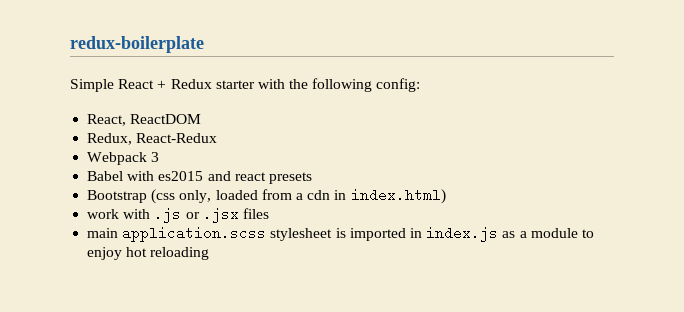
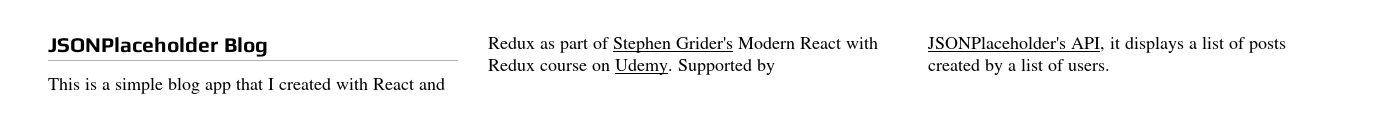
- redux-boilerplate
- Simple React + Redux starter with the following config:
- React, ReactDOM
- Redux, React-Redux
- Webpack 3
- Babel with es2015 and react presets
- Bootstrap (css only, loaded from a cdn in index.html)
- work with .js or .jsx files
- main application.scss stylesheet is imported in index.js as a module to enjoy hot reloading
+ JSONPlaceholder Blog
+ This is a simple blog app that I created with React and Redux as part of Stephen Grider's Modern React with Redux course on Udemy. Supported by JSONPlaceholder's API, it displays a list of posts created by a list of users.

